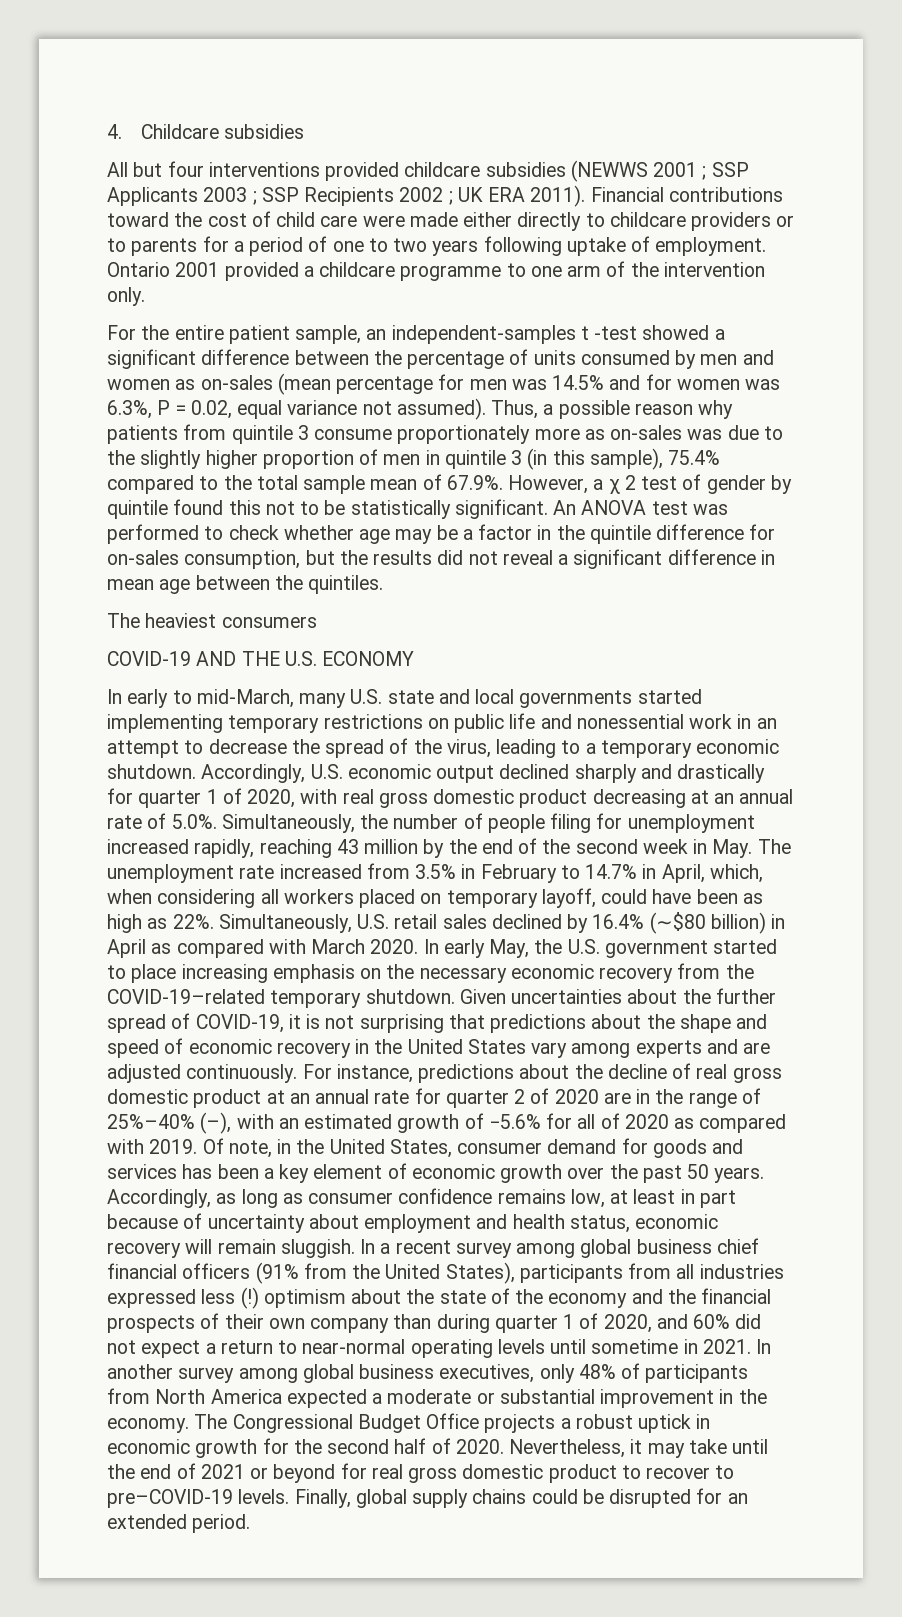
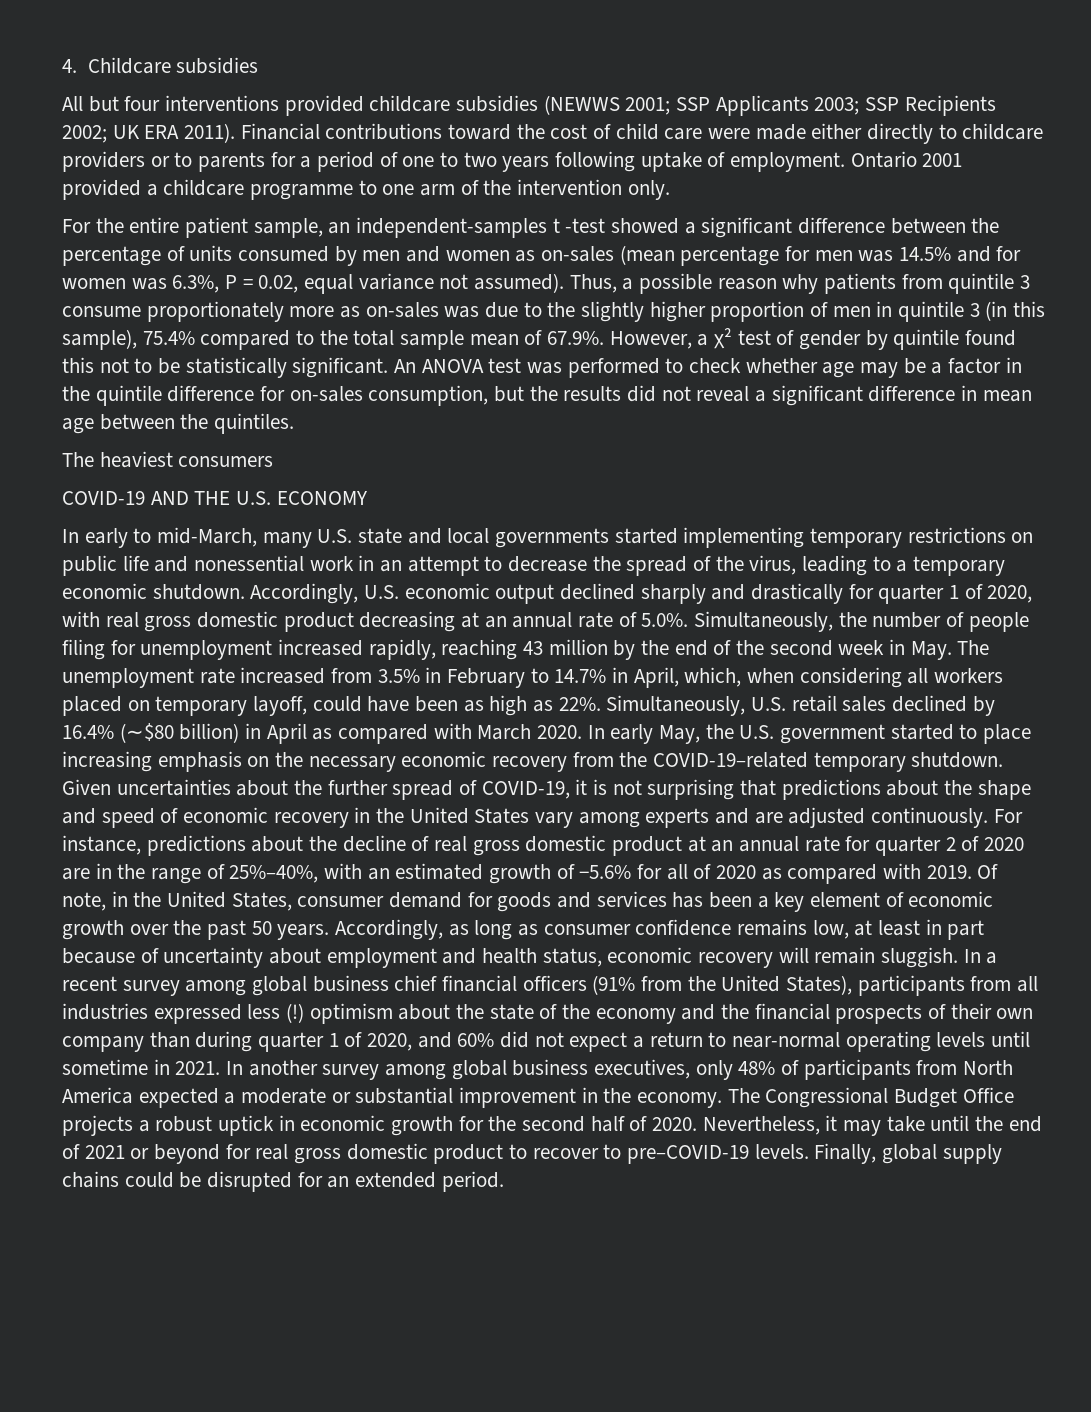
- All but four interventions provided childcare subsidies (NEWWS 2001 ; SSP Applicants 2003 ; SSP Recipients 2002 ; UK ERA 2011).
+ All but four interventions provided childcare subsidies (NEWWS 2001; SSP Applicants 2003; SSP Recipients 2002; UK ERA 2011).
- Thus, a possible reason why patients from quintile 3 consume proportionately more as on-sales was due to the slightly higher proportion of men in quintile 3 (in this sample), 75.4% compared to the total sample mean of 67.9%. However, a χ 2 test of gender by quintile found this not to be statistically significant.
+ Thus, a possible reason why patients from quintile 3 consume proportionately more as on-sales was due to the slightly higher proportion of men in quintile 3 (in this sample), 75.4% compared to the total sample mean of 67.9%. However, a χ² test of gender by quintile found this not to be statistically significant.
- For instance, predictions about the decline of real gross domestic product at an annual rate for quarter 2 of 2020 are in the range of 25%–40% (–), with an estimated growth of −5.6% for all of 2020 as compared with 2019.
+ For instance, predictions about the decline of real gross domestic product at an annual rate for quarter 2 of 2020 are in the range of 25%–40%, with an estimated growth of −5.6% for all of 2020 as compared with 2019.

